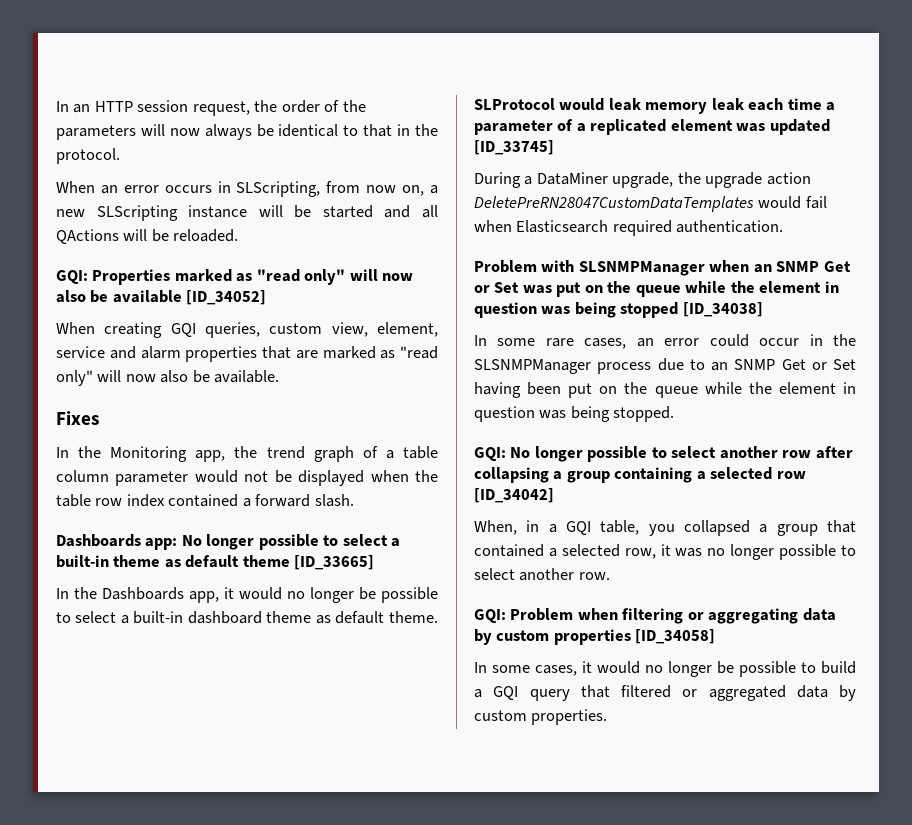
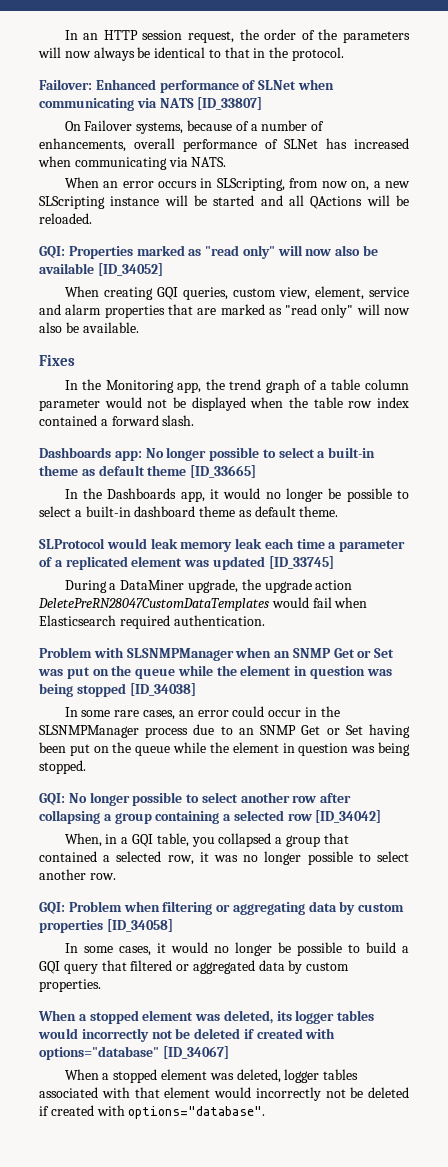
+ Failover: Enhanced performance of SLNet when communicating via NATS [ID_33807]
+ On Failover systems, because of a number of enhancements, overall performance of SLNet has increased when communicating via NATS.
+ When a stopped element was deleted, its logger tables would incorrectly not be deleted if created with options="database" [ID_34067]
+ When a stopped element was deleted, logger tables associated with that element would incorrectly not be deleted if created with options="database".

